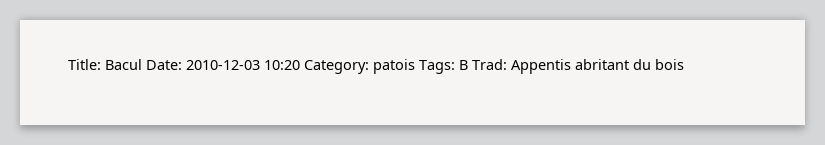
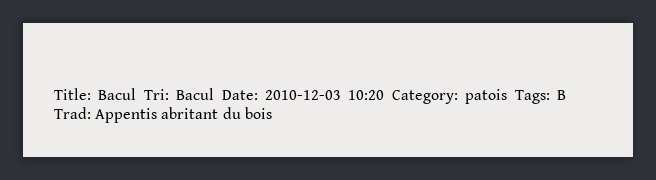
- Title: Bacul Date: 2010-12-03 10:20 Category: patois Tags: B Trad: Appentis abritant du bois
+ Title: Bacul Tri: Bacul Date: 2010-12-03 10:20 Category: patois Tags: B Trad: Appentis abritant du bois

